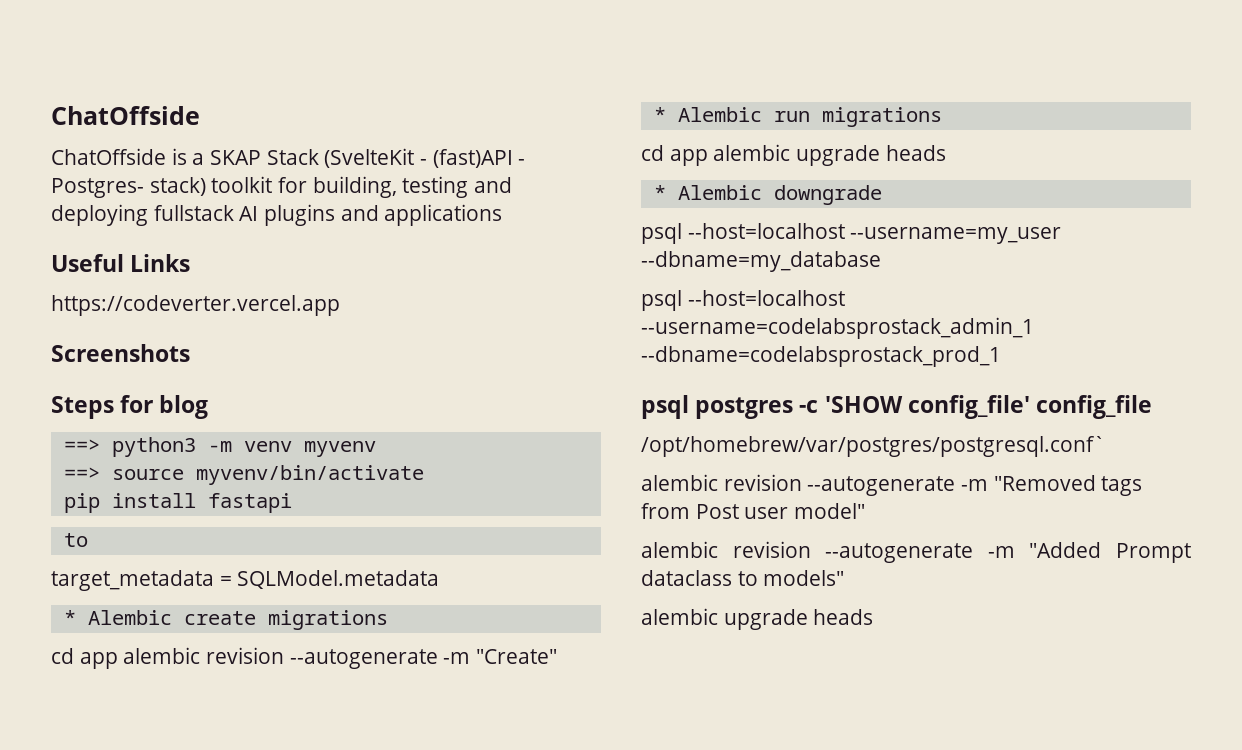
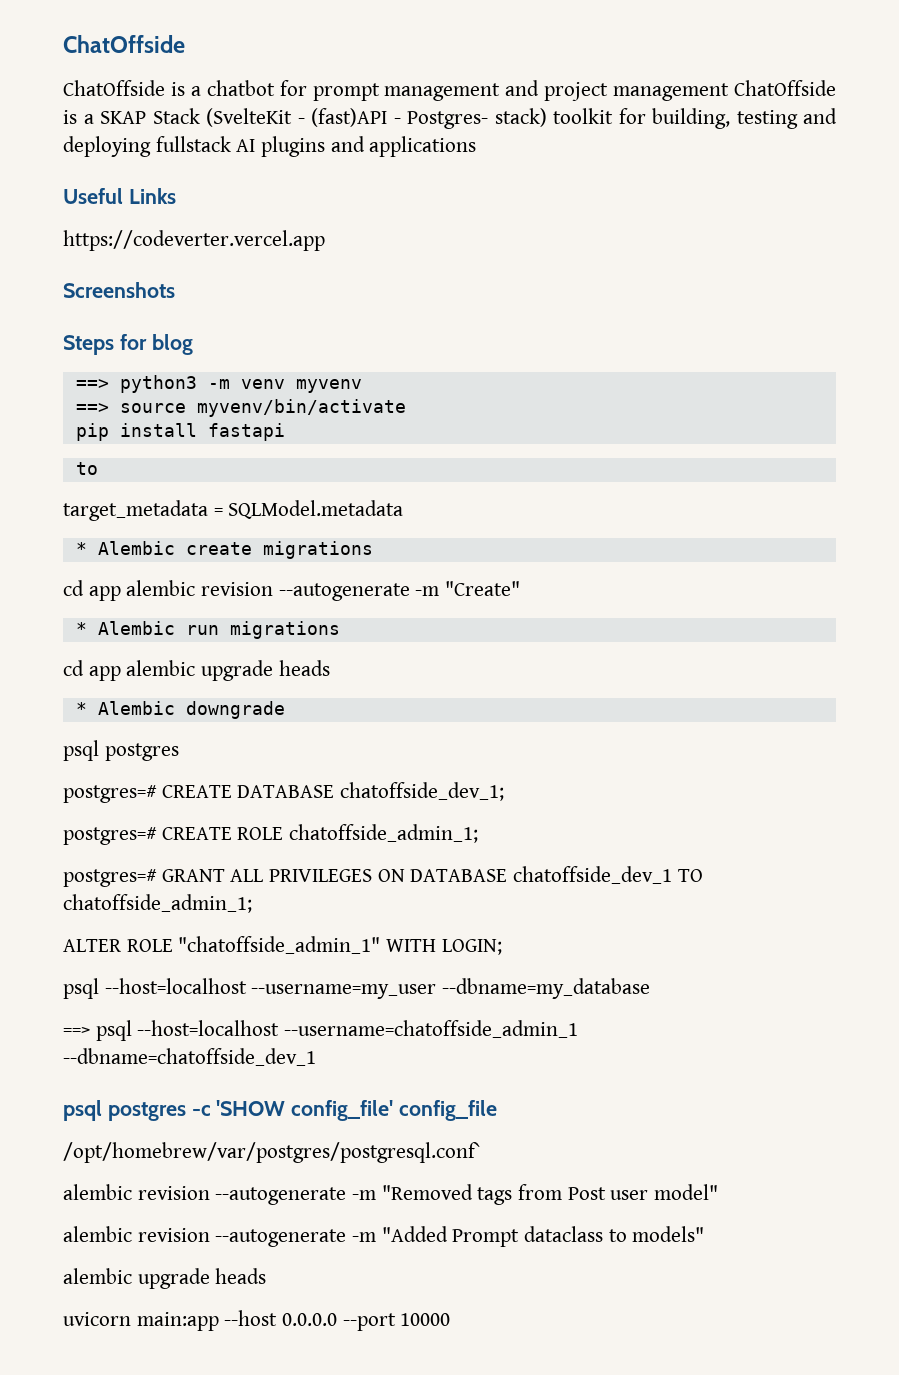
- ChatOffside is a SKAP Stack (SvelteKit - (fast)API - Postgres- stack) toolkit for building, testing and deploying fullstack AI plugins and applications
+ ChatOffside is a chatbot for prompt management and project management ChatOffside is a SKAP Stack (SvelteKit - (fast)API - Postgres- stack) toolkit for building, testing and deploying fullstack AI plugins and applications
  * Alembic downgrade
+ psql postgres
+ postgres=# CREATE DATABASE chatoffside_dev_1;
+ postgres=# CREATE ROLE chatoffside_admin_1;
+ postgres=# GRANT ALL PRIVILEGES ON DATABASE chatoffside_dev_1 TO chatoffside_admin_1;
+ ALTER ROLE "chatoffside_admin_1" WITH LOGIN;
- psql --host=localhost --username=codelabsprostack_admin_1 --dbname=codelabsprostack_prod_1
+ ==> psql --host=localhost --username=chatoffside_admin_1 --dbname=chatoffside_dev_1
+ uvicorn main:app --host 0.0.0.0 --port 10000

